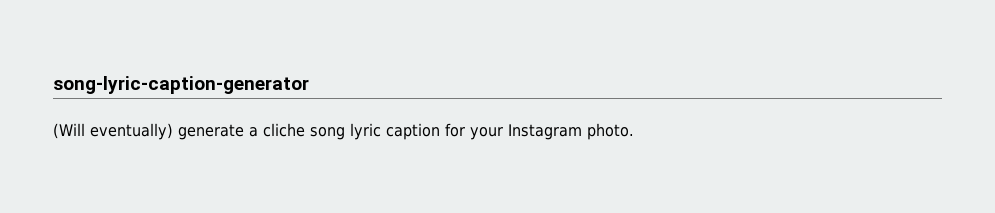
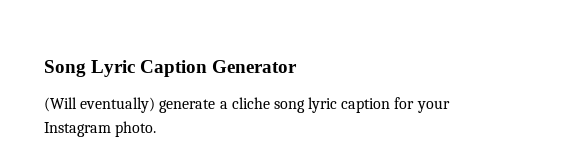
- song-lyric-caption-generator
+ Song Lyric Caption Generator

